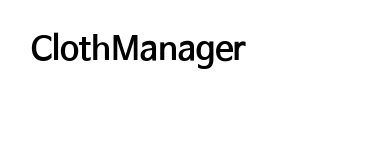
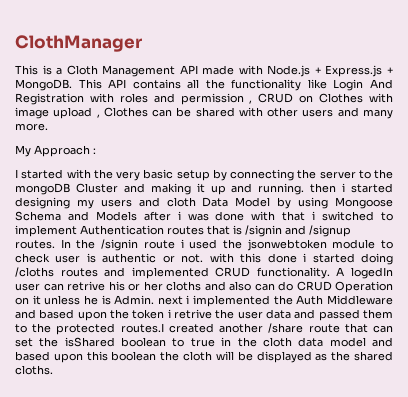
+ This is a Cloth Management API made with Node.js + Express.js + MongoDB. This API contains all the functionality like Login And Registration with roles and permission , CRUD on Clothes with image upload , Clothes can be shared with other users and many more.
+ My Approach :
+ I started with the very basic setup by connecting the server to the mongoDB Cluster and making it up and running. then i started designing my users and cloth Data Model by using Mongoose Schema and Models after i was done with that i switched to implement Authentication routes that is /signin and /signup routes. In the /signin route i used the jsonwebtoken module to check user is authentic or not. with this done i started doing /cloths routes and implemented CRUD functionality. A logedIn user can retrive his or her cloths and also can do CRUD Operation on it unless he is Admin. next i implemented the Auth Middleware and based upon the token i retrive the user data and passed them to the protected routes.I created another /share route that can set the isShared boolean to true in the cloth data model and based upon this boolean the cloth will be displayed as the shared cloths.

